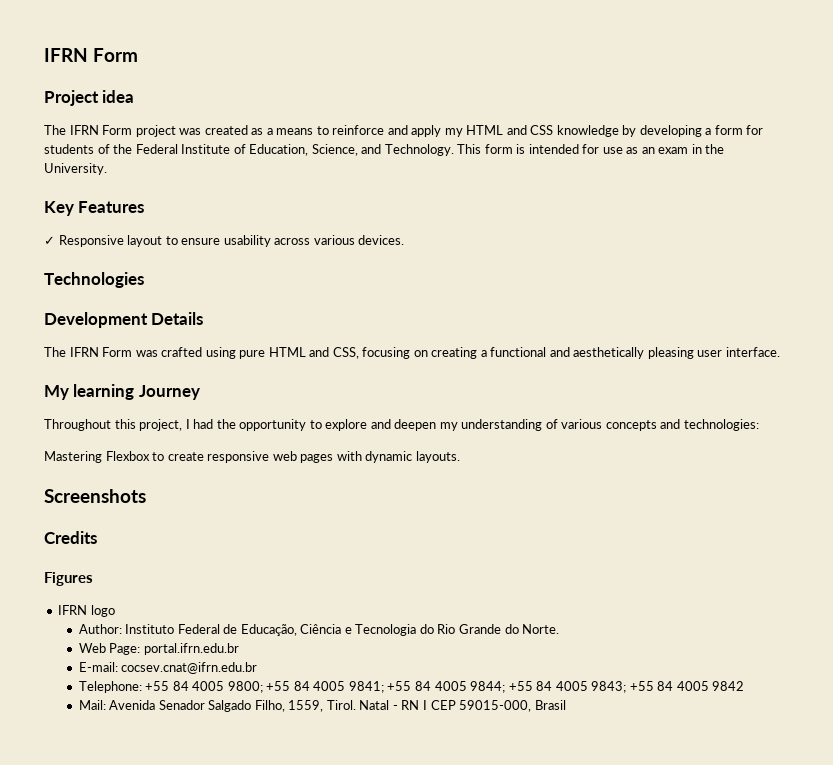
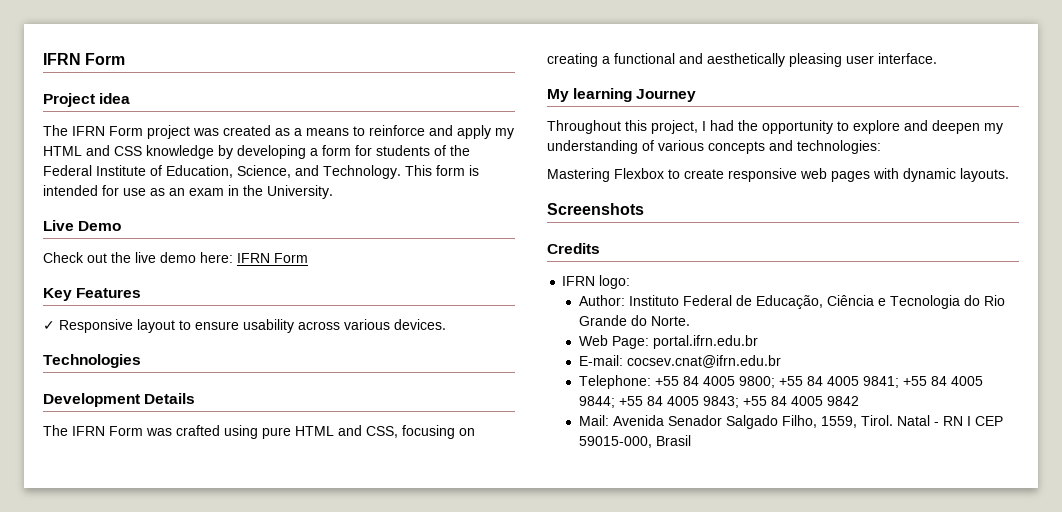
+ Live Demo
+ Check out the live demo here: IFRN Form
- Figures
- IFRN logo
+ IFRN logo:

